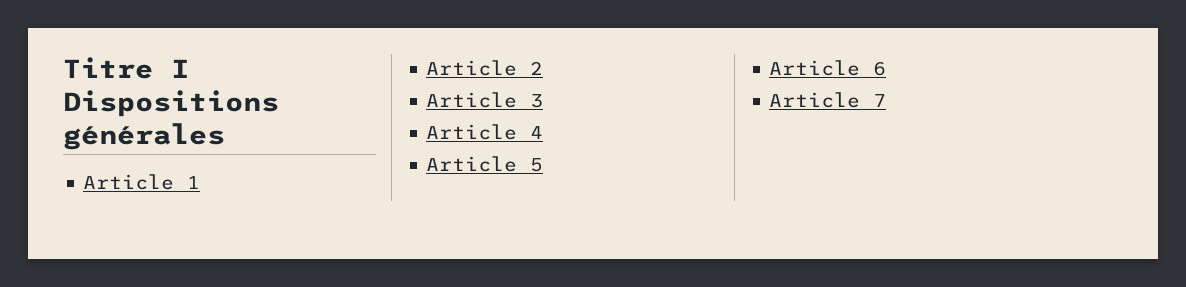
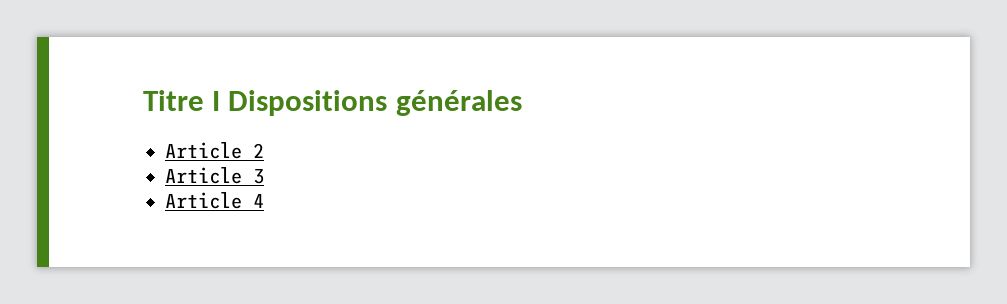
- Article 1
- Article 5
- Article 6
- Article 7

